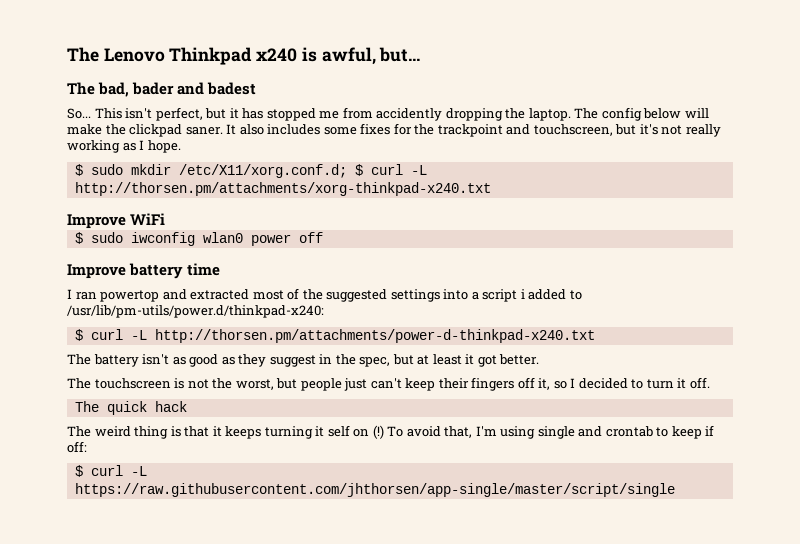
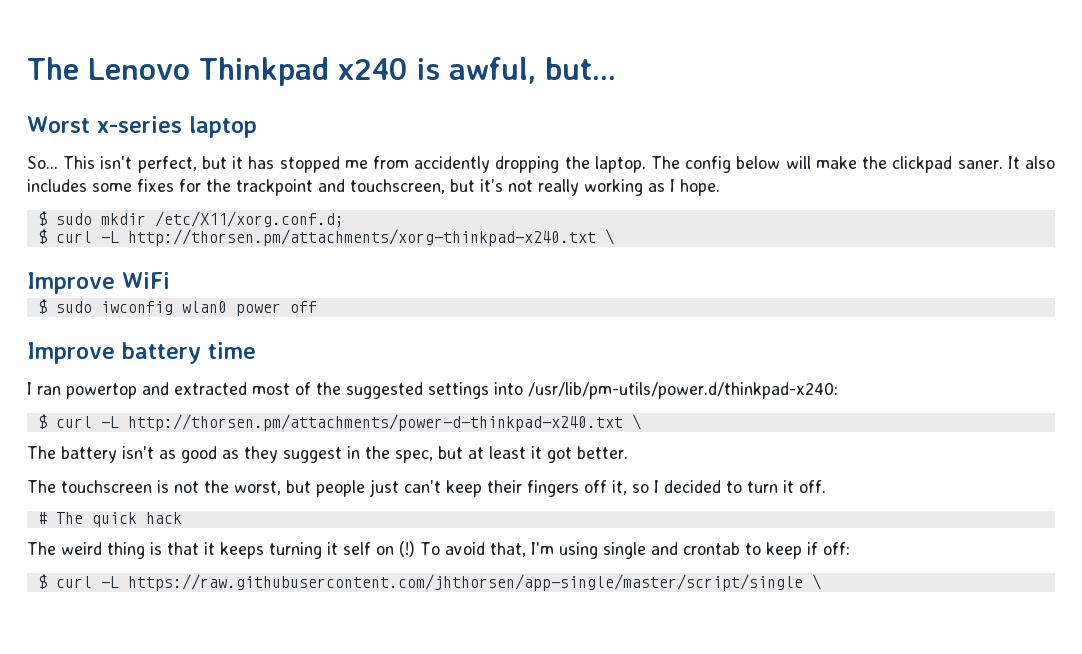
- The bad, bader and badest
+ Worst x-series laptop
- $ sudo mkdir /etc/X11/xorg.conf.d; $ curl -L http://thorsen.pm/attachments/xorg-thinkpad-x240.txt
+ $ sudo mkdir /etc/X11/xorg.conf.d;
+ $ curl -L http://thorsen.pm/attachments/xorg-thinkpad-x240.txt \
- I ran powertop and extracted most of the suggested settings into a script i added to /usr/lib/pm-utils/power.d/thinkpad-x240:
+ I ran powertop and extracted most of the suggested settings into /usr/lib/pm-utils/power.d/thinkpad-x240:
- $ curl -L http://thorsen.pm/attachments/power-d-thinkpad-x240.txt
+ $ curl -L http://thorsen.pm/attachments/power-d-thinkpad-x240.txt \
- The quick hack
+ # The quick hack
- $ curl -L https://raw.githubusercontent.com/jhthorsen/app-single/master/script/single
+ $ curl -L https://raw.githubusercontent.com/jhthorsen/app-single/master/script/single \

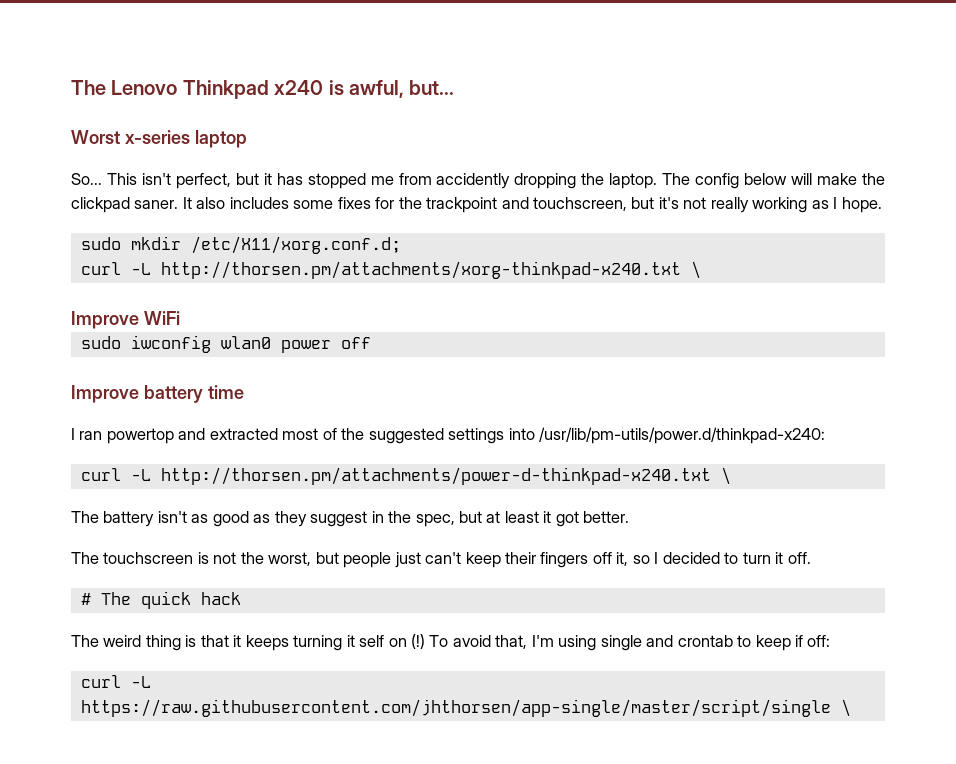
- $ sudo mkdir /etc/X11/xorg.conf.d;
+ sudo mkdir /etc/X11/xorg.conf.d;
- $ curl -L http://thorsen.pm/attachments/xorg-thinkpad-x240.txt \
+ curl -L http://thorsen.pm/attachments/xorg-thinkpad-x240.txt \
- $ sudo iwconfig wlan0 power off
+ sudo iwconfig wlan0 power off
- $ curl -L http://thorsen.pm/attachments/power-d-thinkpad-x240.txt \
+ curl -L http://thorsen.pm/attachments/power-d-thinkpad-x240.txt \
- $ curl -L https://raw.githubusercontent.com/jhthorsen/app-single/master/script/single \
+ curl -L https://raw.githubusercontent.com/jhthorsen/app-single/master/script/single \

